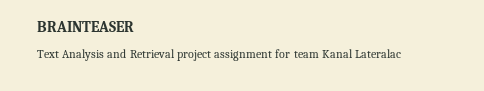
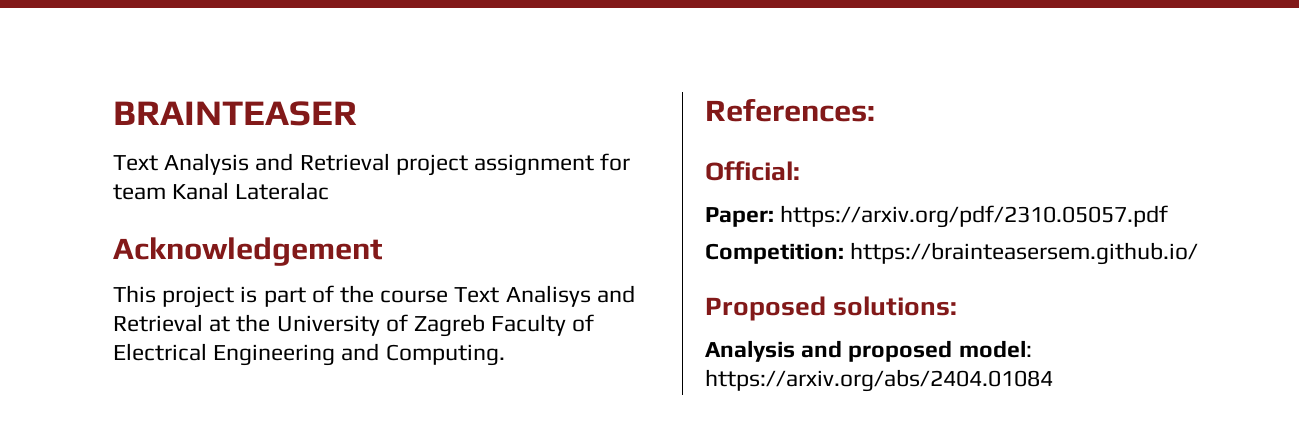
+ Acknowledgement
+ This project is part of the course Text Analisys and Retrieval at the University of Zagreb Faculty of Electrical Engineering and Computing.
+ References:
+ Official:
+ Paper: https://arxiv.org/pdf/2310.05057.pdf
+ Competition: https://brainteasersem.github.io/
+ Proposed solutions:
+ Analysis and proposed model: https://arxiv.org/abs/2404.01084

